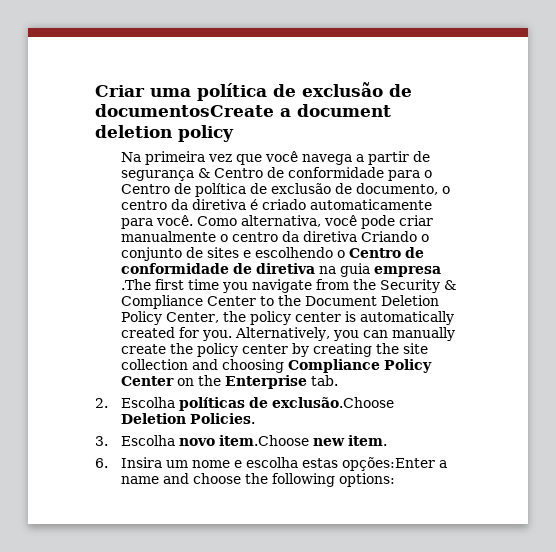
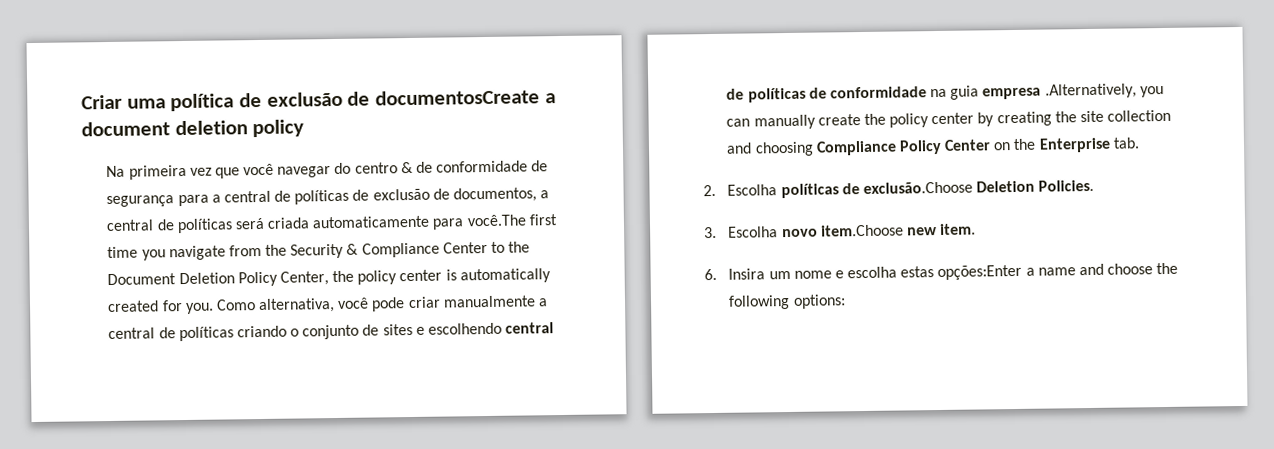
- Na primeira vez que você navega a partir de segurança & Centro de conformidade para o Centro de política de exclusão de documento, o centro da diretiva é criado automaticamente para você. Como alternativa, você pode criar manualmente o centro da diretiva Criando o conjunto de sites e escolhendo o Centro de conformidade de diretiva na guia empresa .The first time you navigate from the Security & Compliance Center to the Document Deletion Policy Center, the policy center is automatically created for you.
+ Na primeira vez que você navegar do centro & de conformidade de segurança para a central de políticas de exclusão de documentos, a central de políticas será criada automaticamente para você.The first time you navigate from the Security & Compliance Center to the Document Deletion Policy Center, the policy center is automatically created for you.
- Alternatively, you can manually create the policy center by creating the site collection and choosing Compliance Policy Center on the Enterprise tab.
+ Como alternativa, você pode criar manualmente a central de políticas criando o conjunto de sites e escolhendo central de políticas de conformidade na guia empresa .Alternatively, you can manually create the policy center by creating the site collection and choosing Compliance Policy Center on the Enterprise tab.

